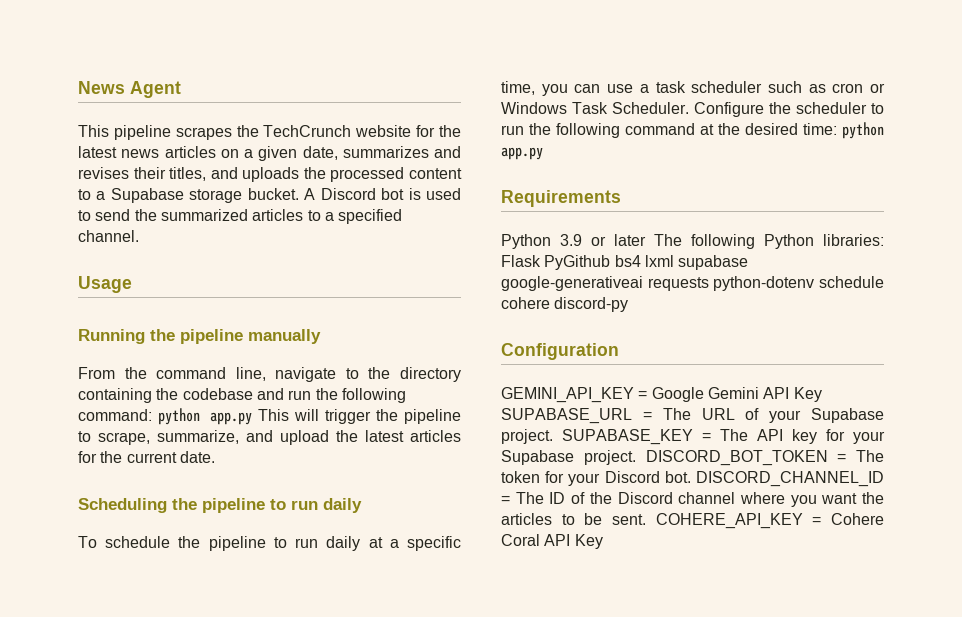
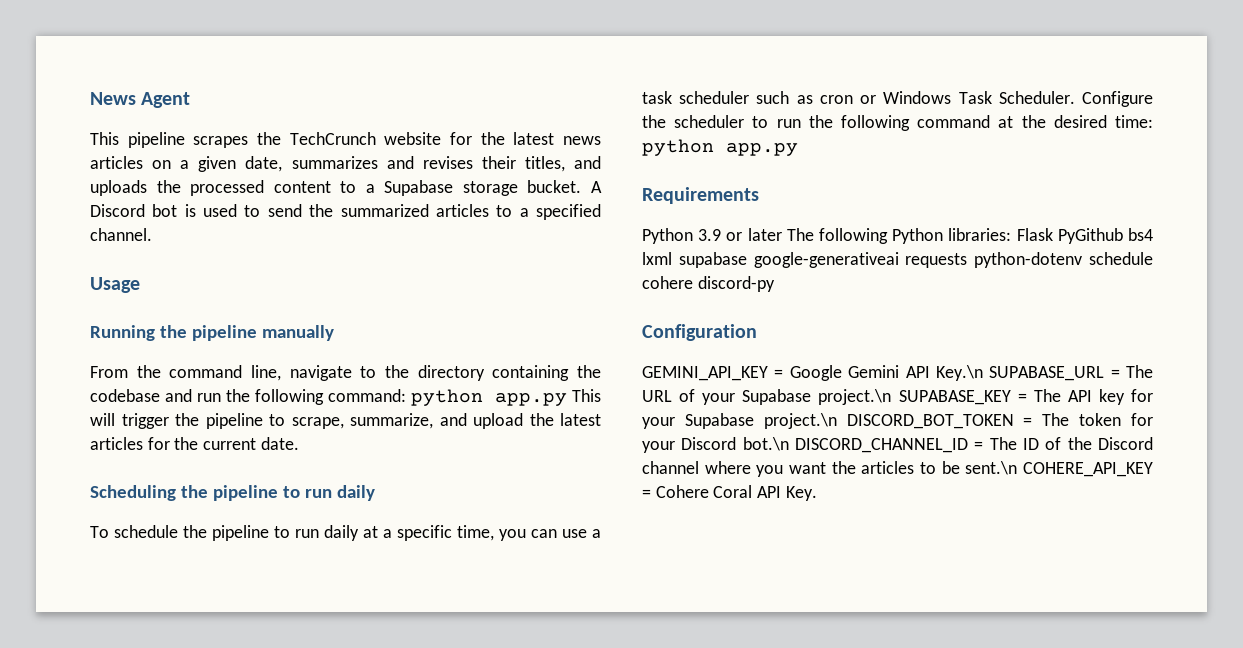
- GEMINI_API_KEY = Google Gemini API Key SUPABASE_URL = The URL of your Supabase project. SUPABASE_KEY = The API key for your Supabase project. DISCORD_BOT_TOKEN = The token for your Discord bot. DISCORD_CHANNEL_ID = The ID of the Discord channel where you want the articles to be sent. COHERE_API_KEY = Cohere Coral API Key
+ GEMINI_API_KEY = Google Gemini API Key.\n SUPABASE_URL = The URL of your Supabase project.\n SUPABASE_KEY = The API key for your Supabase project.\n DISCORD_BOT_TOKEN = The token for your Discord bot.\n DISCORD_CHANNEL_ID = The ID of the Discord channel where you want the articles to be sent.\n COHERE_API_KEY = Cohere Coral API Key.

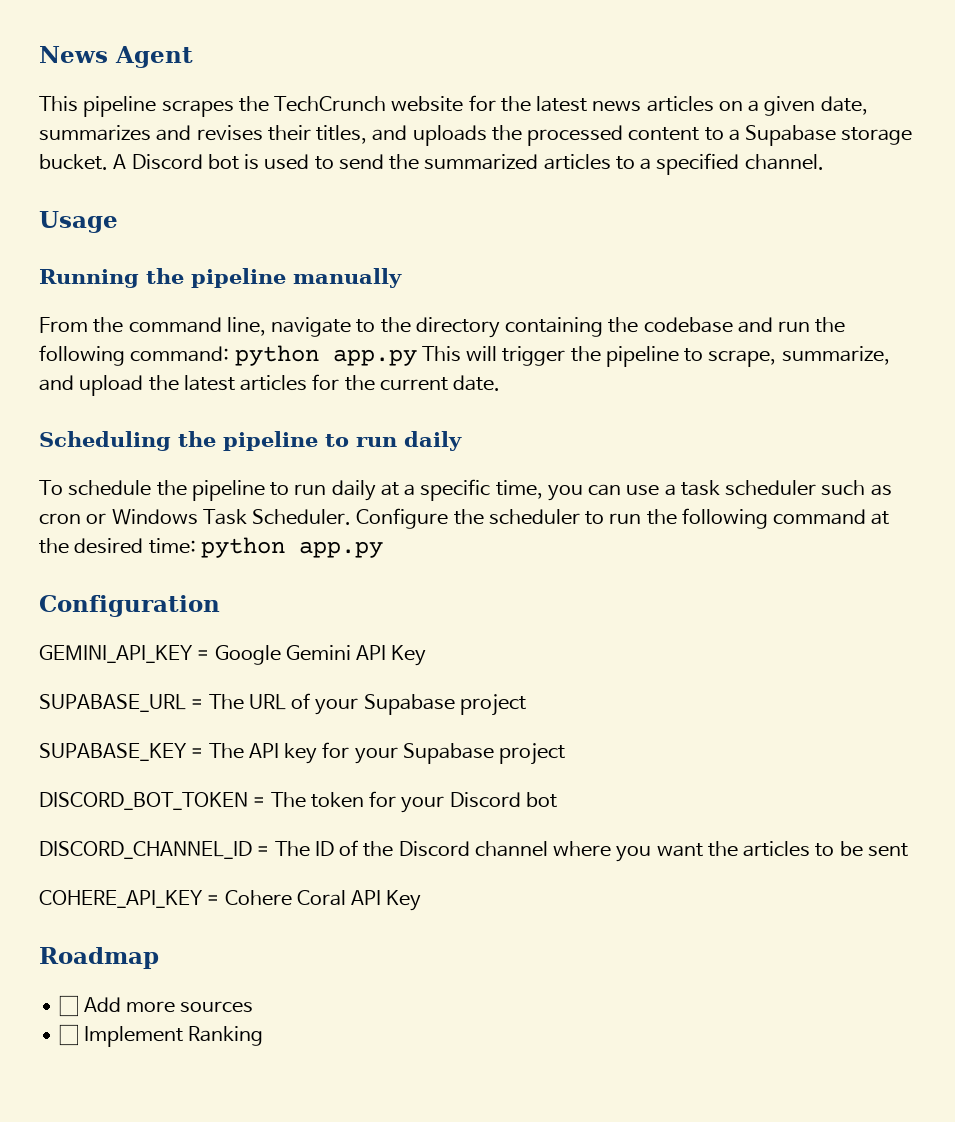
- Requirements
- Python 3.9 or later The following Python libraries: Flask PyGithub bs4 lxml supabase google-generativeai requests python-dotenv schedule cohere discord-py
- GEMINI_API_KEY = Google Gemini API Key.\n SUPABASE_URL = The URL of your Supabase project.\n SUPABASE_KEY = The API key for your Supabase project.\n DISCORD_BOT_TOKEN = The token for your Discord bot.\n DISCORD_CHANNEL_ID = The ID of the Discord channel where you want the articles to be sent.\n COHERE_API_KEY = Cohere Coral API Key.
+ GEMINI_API_KEY = Google Gemini API Key
+ SUPABASE_URL = The URL of your Supabase project
+ SUPABASE_KEY = The API key for your Supabase project
+ DISCORD_BOT_TOKEN = The token for your Discord bot
+ DISCORD_CHANNEL_ID = The ID of the Discord channel where you want the articles to be sent
+ COHERE_API_KEY = Cohere Coral API Key
+ Roadmap
+ ☐ Add more sources
+ ☐ Implement Ranking

